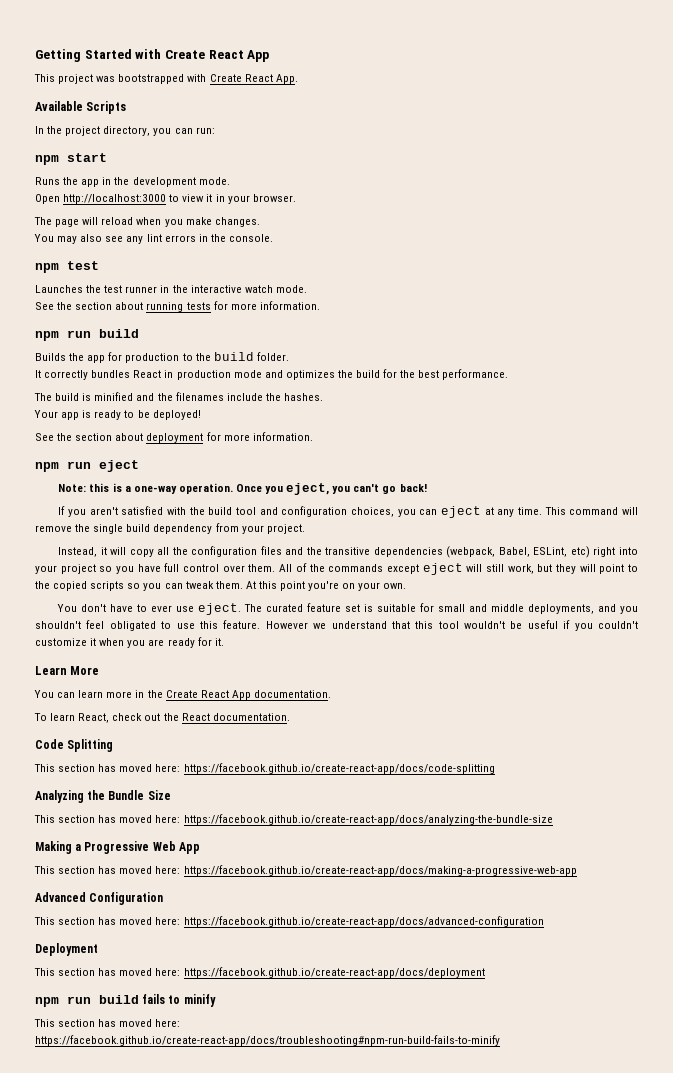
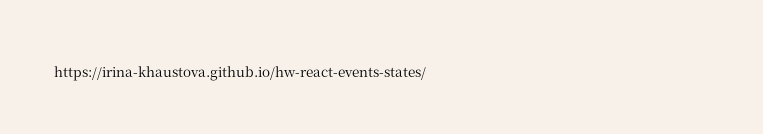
- Getting Started with Create React App
- This project was bootstrapped with Create React App.
- Available Scripts
- In the project directory, you can run:
- npm start
- Runs the app in the development mode.
- Open http://localhost:3000 to view it in your browser.
- The page will reload when you make changes.
- You may also see any lint errors in the console.
- npm test
- Launches the test runner in the interactive watch mode.
- See the section about running tests for more information.
- npm run build
- Builds the app for production to the build folder.
- It correctly bundles React in production mode and optimizes the build for the best performance.
- The build is minified and the filenames include the hashes.
- Your app is ready to be deployed!
- See the section about deployment for more information.
- npm run eject
- Note: this is a one-way operation. Once you eject, you can't go back!
- If you aren't satisfied with the build tool and configuration choices, you can eject at any time. This command will remove the single build dependency from your project.
- Instead, it will copy all the configuration files and the transitive dependencies (webpack, Babel, ESLint, etc) right into your project so you have full control over them. All of the commands except eject will still work, but they will point to the copied scripts so you can tweak them. At this point you're on your own.
- You don't have to ever use eject. The curated feature set is suitable for small and middle deployments, and you shouldn't feel obligated to use this feature. However we understand that this tool wouldn't be useful if you couldn't customize it when you are ready for it.
- Learn More
- You can learn more in the Create React App documentation.
- To learn React, check out the React documentation.
- Code Splitting
- This section has moved here: https://facebook.github.io/create-react-app/docs/code-splitting
- Analyzing the Bundle Size
- This section has moved here: https://facebook.github.io/create-react-app/docs/analyzing-the-bundle-size
- Making a Progressive Web App
- This section has moved here: https://facebook.github.io/create-react-app/docs/making-a-progressive-web-app
- Advanced Configuration
- This section has moved here: https://facebook.github.io/create-react-app/docs/advanced-configuration
- Deployment
- This section has moved here: https://facebook.github.io/create-react-app/docs/deployment
- npm run build fails to minify
- This section has moved here: https://facebook.github.io/create-react-app/docs/troubleshooting#npm-run-build-fails-to-minify
+ https://irina-khaustova.github.io/hw-react-events-states/

